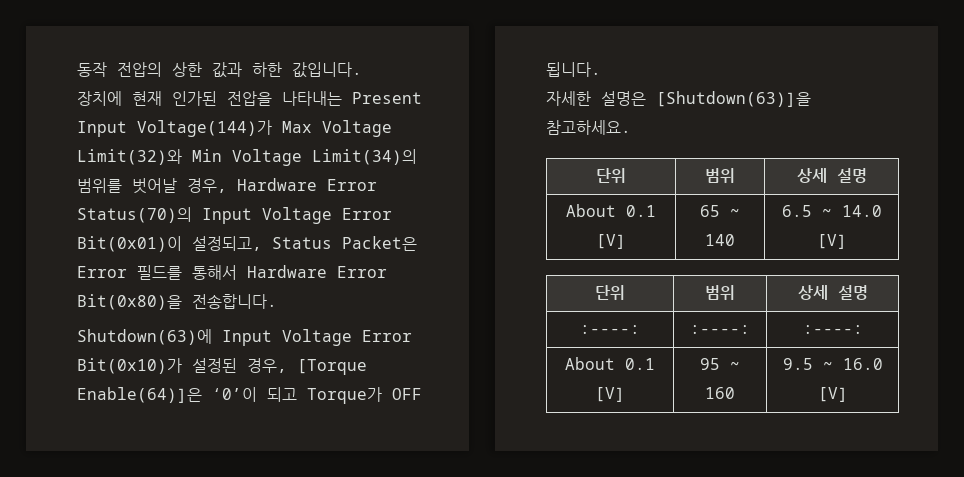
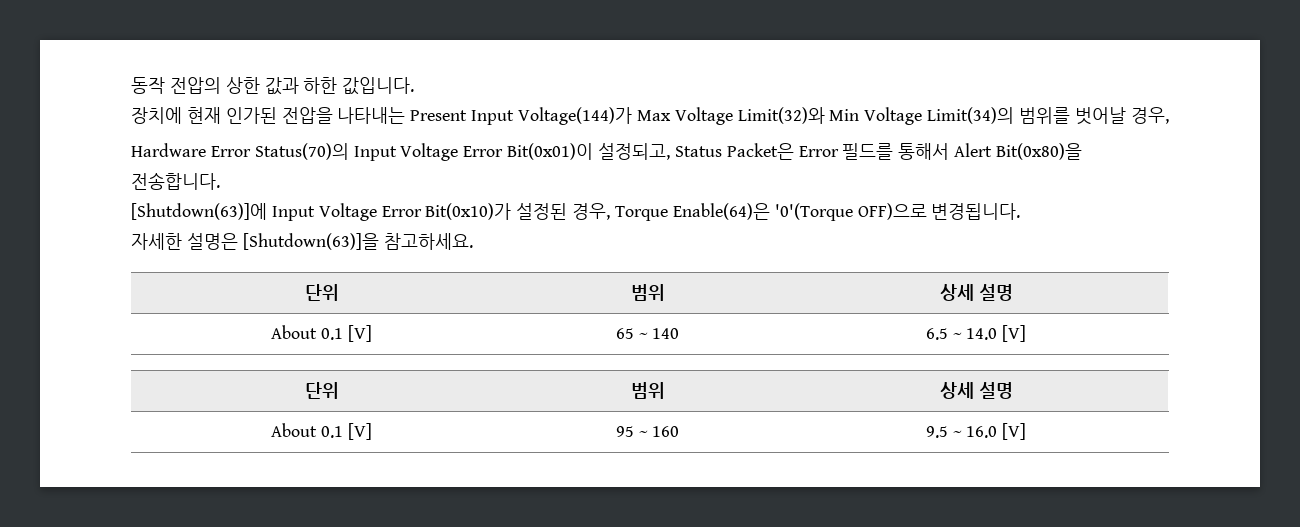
- 장치에 현재 인가된 전압을 나타내는 Present Input Voltage(144)가 Max Voltage Limit(32)와 Min Voltage Limit(34)의 범위를 벗어날 경우, Hardware Error Status(70)의 Input Voltage Error Bit(0x01)이 설정되고, Status Packet은 Error 필드를 통해서 Hardware Error Bit(0x80)을 전송합니다.
+ 장치에 현재 인가된 전압을 나타내는 Present Input Voltage(144)가 Max Voltage Limit(32)와 Min Voltage Limit(34)의 범위를 벗어날 경우,
+ Hardware Error Status(70)의 Input Voltage Error Bit(0x01)이 설정되고, Status Packet은 Error 필드를 통해서 Alert Bit(0x80)을 전송합니다.
- Shutdown(63)에 Input Voltage Error Bit(0x10)가 설정된 경우, [Torque Enable(64)]은 ‘0’이 되고 Torque가 OFF 됩니다.
+ [Shutdown(63)]에 Input Voltage Error Bit(0x10)가 설정된 경우, Torque Enable(64)은 '0'(Torque OFF)으로 변경됩니다.
- :----: | :----: | :----:

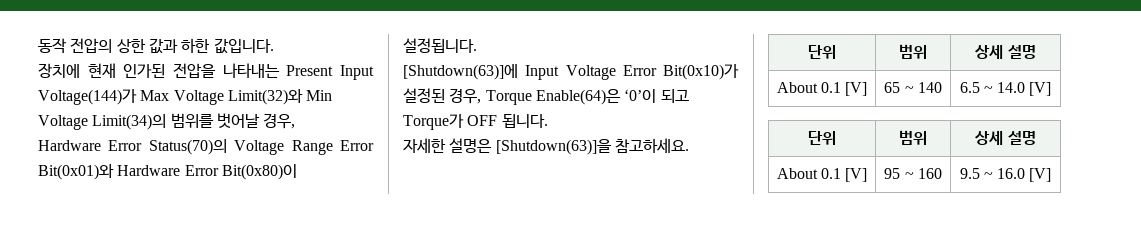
- Hardware Error Status(70)의 Input Voltage Error Bit(0x01)이 설정되고, Status Packet은 Error 필드를 통해서 Alert Bit(0x80)을 전송합니다.
+ Hardware Error Status(70)의 Voltage Range Error Bit(0x01)와 Hardware Error Bit(0x80)이 설정됩니다.
- [Shutdown(63)]에 Input Voltage Error Bit(0x10)가 설정된 경우, Torque Enable(64)은 '0'(Torque OFF)으로 변경됩니다.
+ [Shutdown(63)]에 Input Voltage Error Bit(0x10)가 설정된 경우, Torque Enable(64)은 ‘0’이 되고 Torque가 OFF 됩니다.

